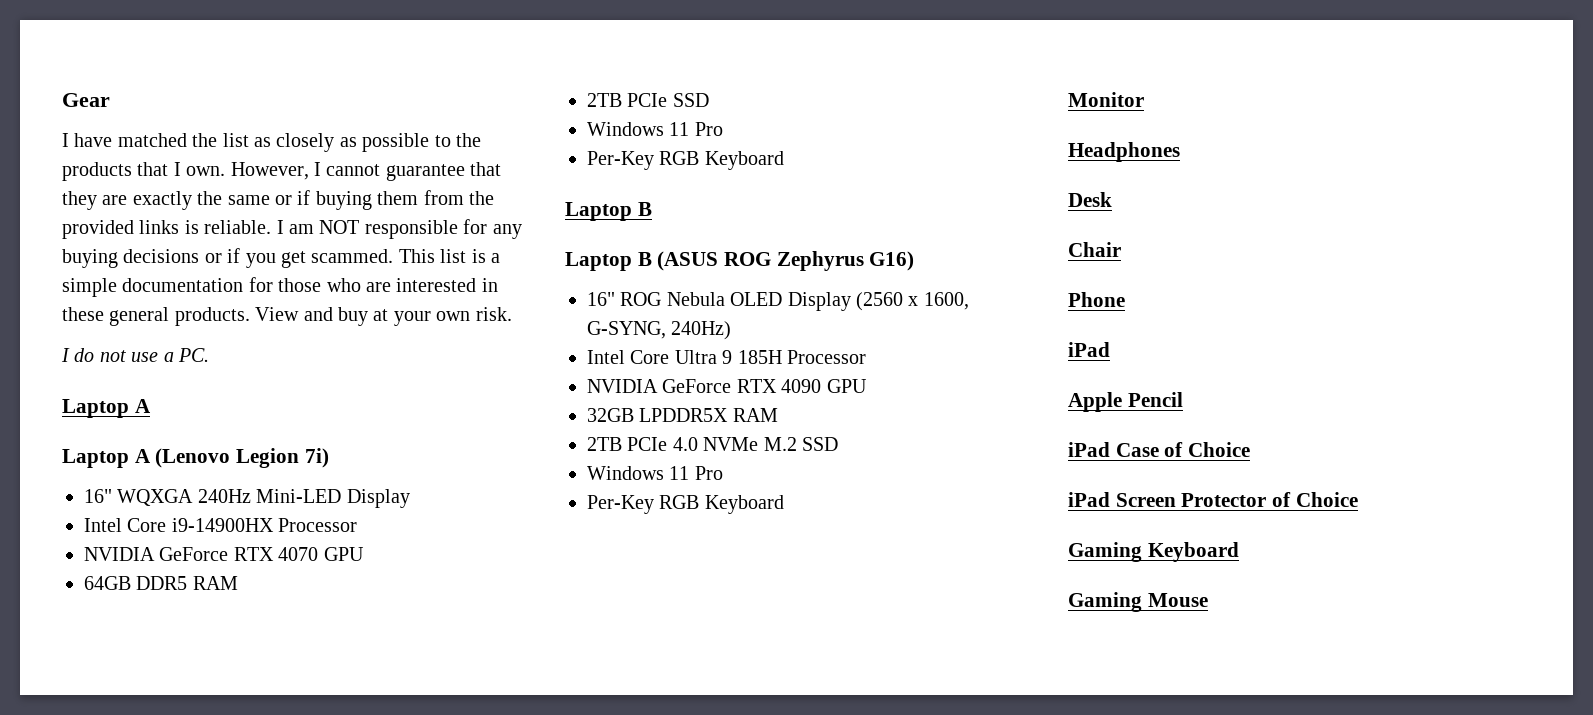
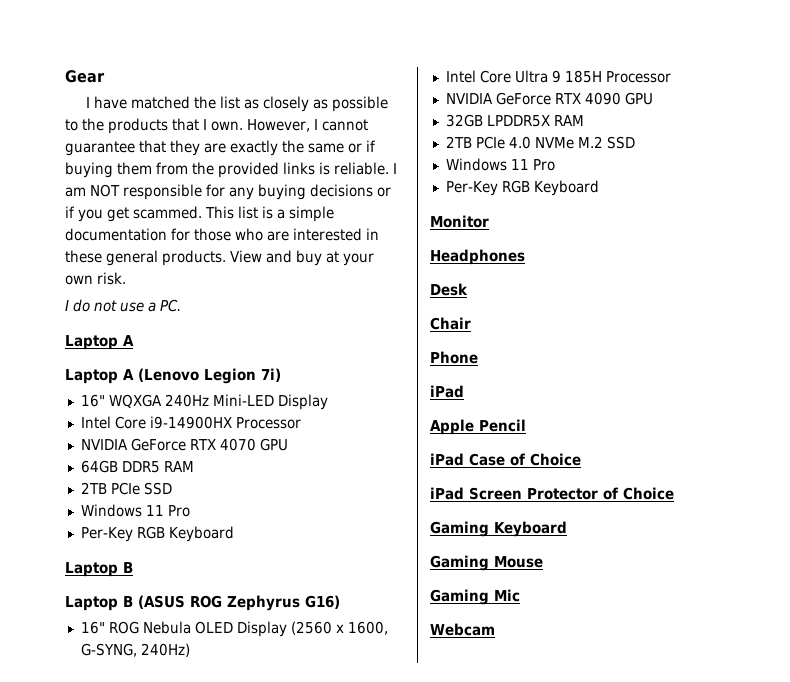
+ Gaming Mic
+ Webcam

